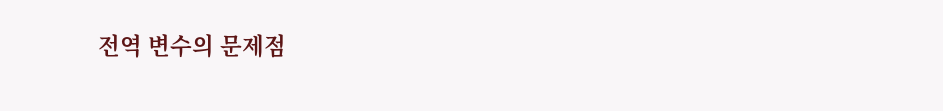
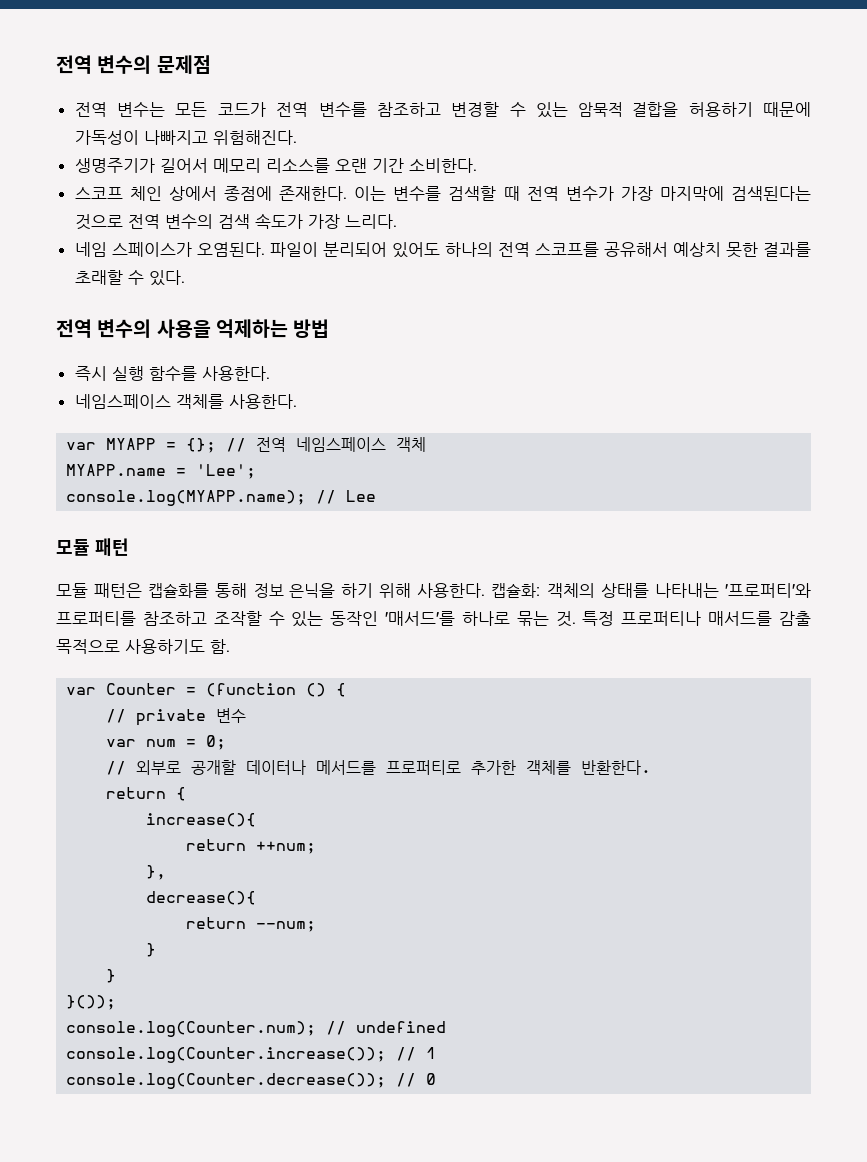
+ 전역 변수는 모든 코드가 전역 변수를 참조하고 변경할 수 있는 암묵적 결합을 허용하기 때문에 가독성이 나빠지고 위험해진다.
+ 생명주기가 길어서 메모리 리소스를 오랜 기간 소비한다.
+ 스코프 체인 상에서 종점에 존재한다. 이는 변수를 검색할 때 전역 변수가 가장 마지막에 검색된다는 것으로 전역 변수의 검색 속도가 가장 느리다.
+ 네임 스페이스가 오염된다. 파일이 분리되어 있어도 하나의 전역 스코프를 공유해서 예상치 못한 결과를 초래할 수 있다.
+ 전역 변수의 사용을 억제하는 방법
+ 즉시 실행 함수를 사용한다.
+ 네임스페이스 객체를 사용한다.
+ var MYAPP = {}; // 전역 네임스페이스 객체
+ MYAPP.name = 'Lee';
+ console.log(MYAPP.name); // Lee
+ 모듈 패턴
+ 모듈 패턴은 캡슐화를 통해 정보 은닉을 하기 위해 사용한다. 캡슐화: 객체의 상태를 나타내는 '프로퍼티'와 프로퍼티를 참조하고 조작할 수 있는 동작인 '매서드'를 하나로 묶는 것. 특정 프로퍼티나 매서드를 감출 목적으로 사용하기도 함.
+ var Counter = (function () {
+ // private 변수
+ var num = 0;
+ // 외부로 공개할 데이터나 메서드를 프로퍼티로 추가한 객체를 반환한다.
+ return {
+ increase(){
+ return ++num;
+ },
+ decrease(){
+ return --num;
+ }
+ }
+ }());
+ console.log(Counter.num); // undefined
+ console.log(Counter.increase()); // 1
+ console.log(Counter.decrease()); // 0

